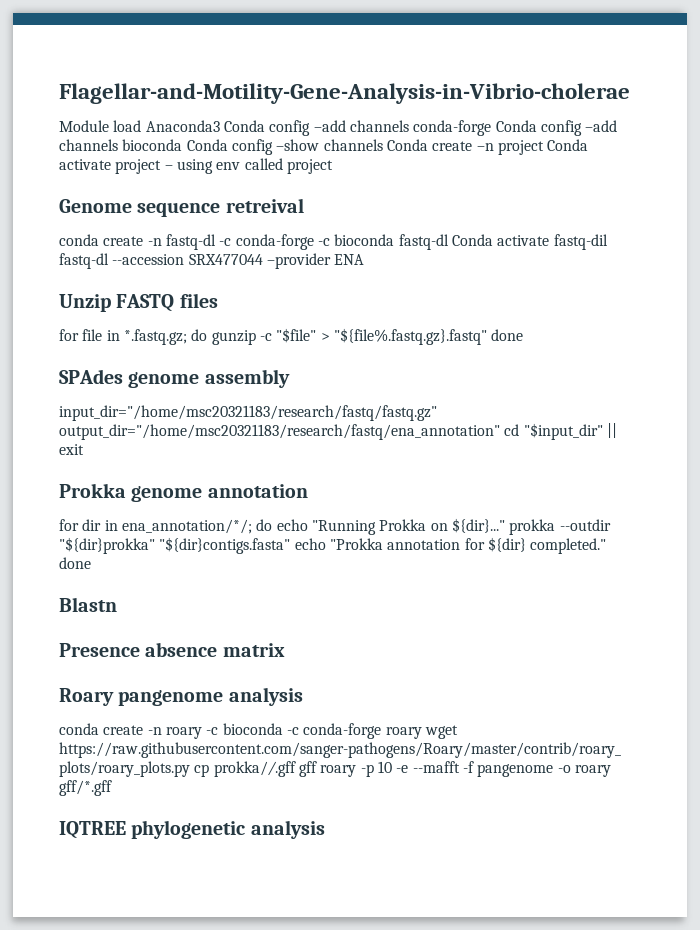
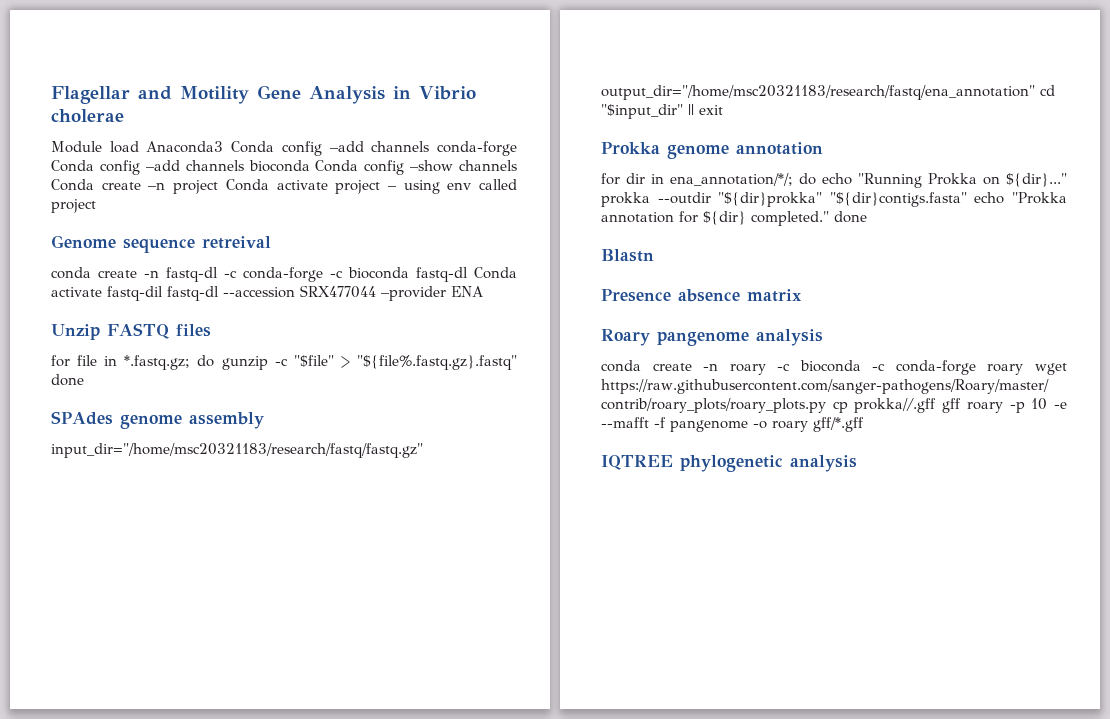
- Flagellar-and-Motility-Gene-Analysis-in-Vibrio-cholerae
+ Flagellar and Motility Gene Analysis in Vibrio cholerae

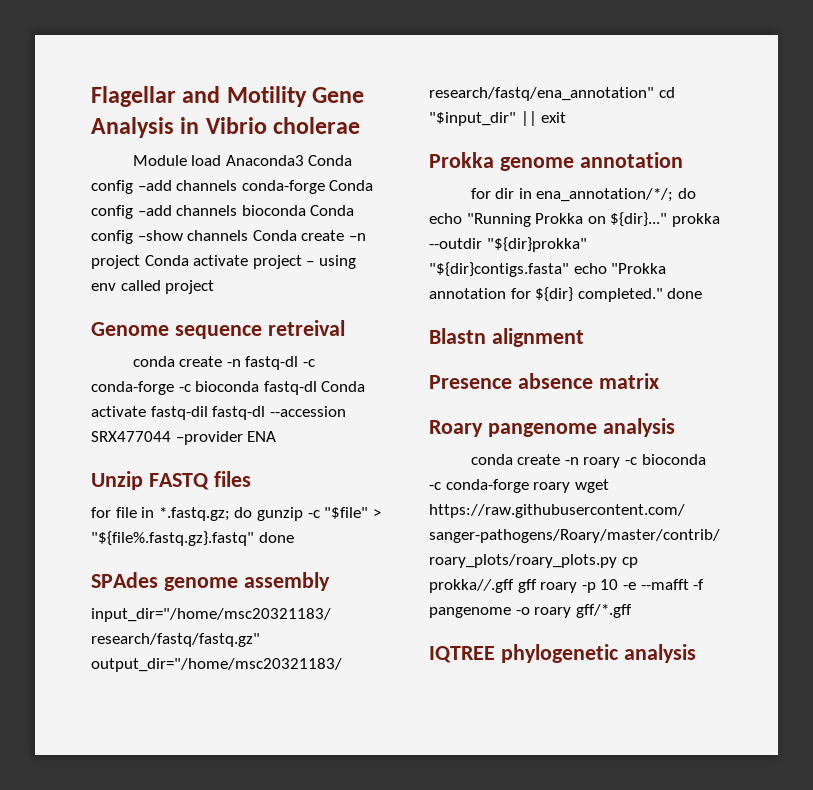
- Blastn
+ Blastn alignment

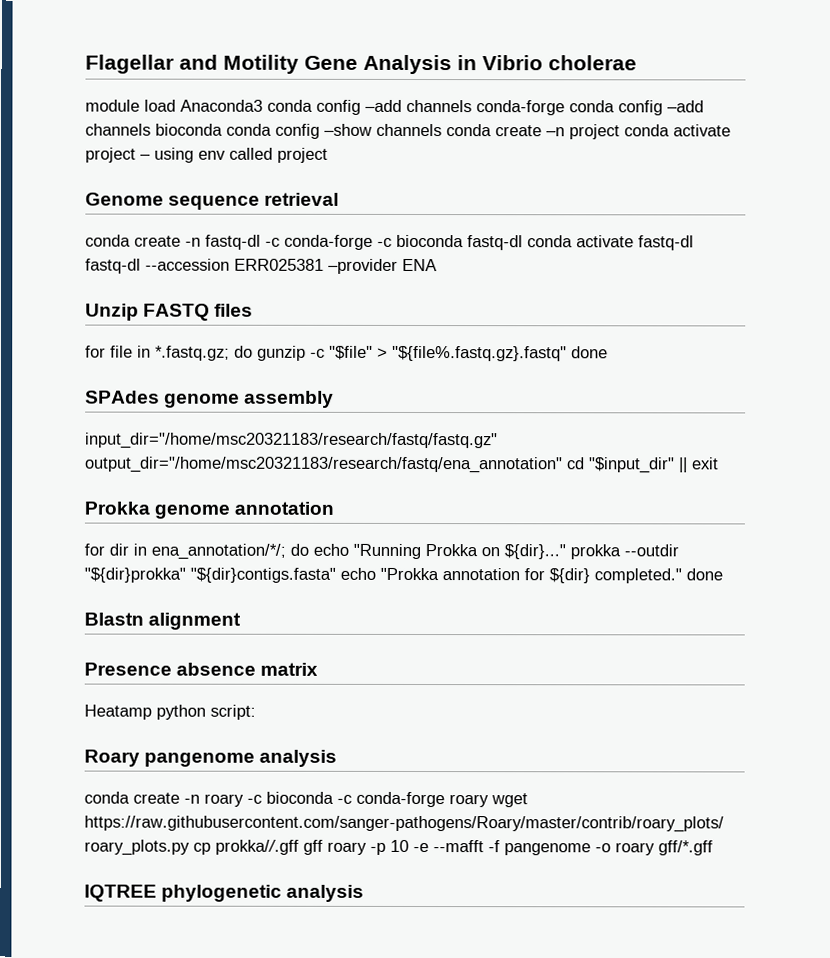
- Module load Anaconda3 Conda config –add channels conda-forge Conda config –add channels bioconda Conda config –show channels Conda create –n project Conda activate project – using env called project
+ module load Anaconda3 conda config –add channels conda-forge conda config –add channels bioconda conda config –show channels conda create –n project conda activate project – using env called project
- Genome sequence retreival
+ Genome sequence retrieval
- conda create -n fastq-dl -c conda-forge -c bioconda fastq-dl Conda activate fastq-dil fastq-dl --accession SRX477044 –provider ENA
+ conda create -n fastq-dl -c conda-forge -c bioconda fastq-dl conda activate fastq-dl fastq-dl --accession ERR025381 –provider ENA
+ Heatamp python script:

